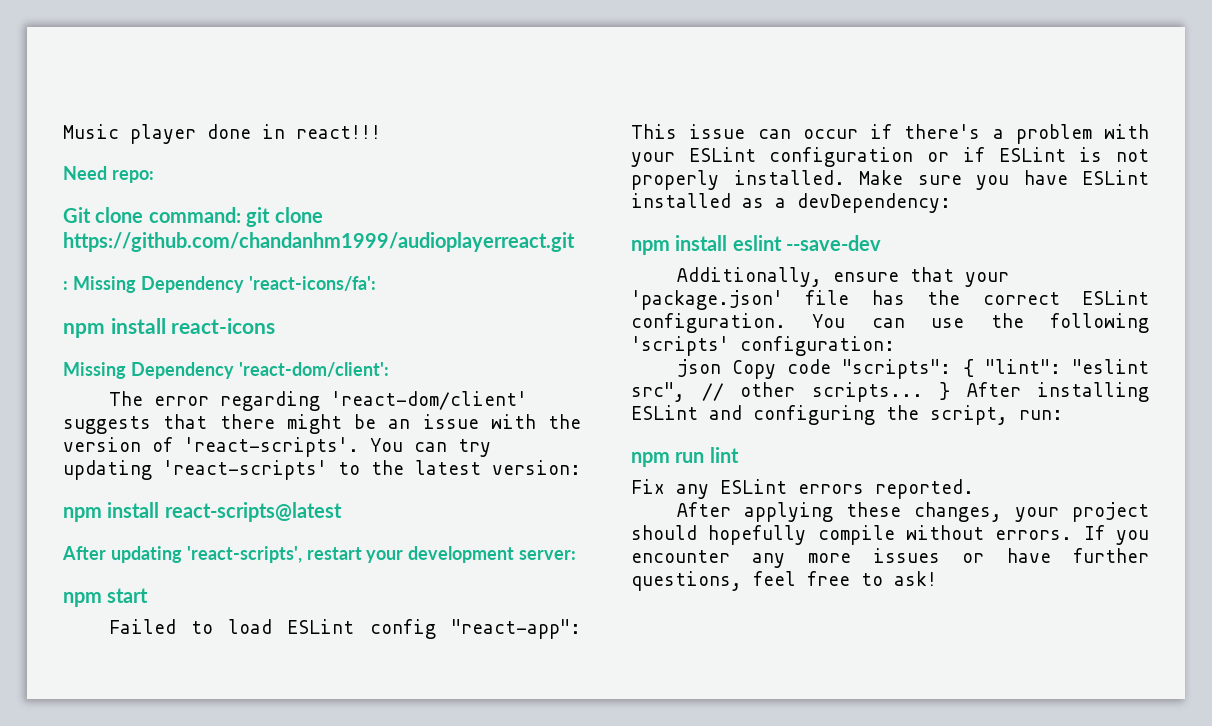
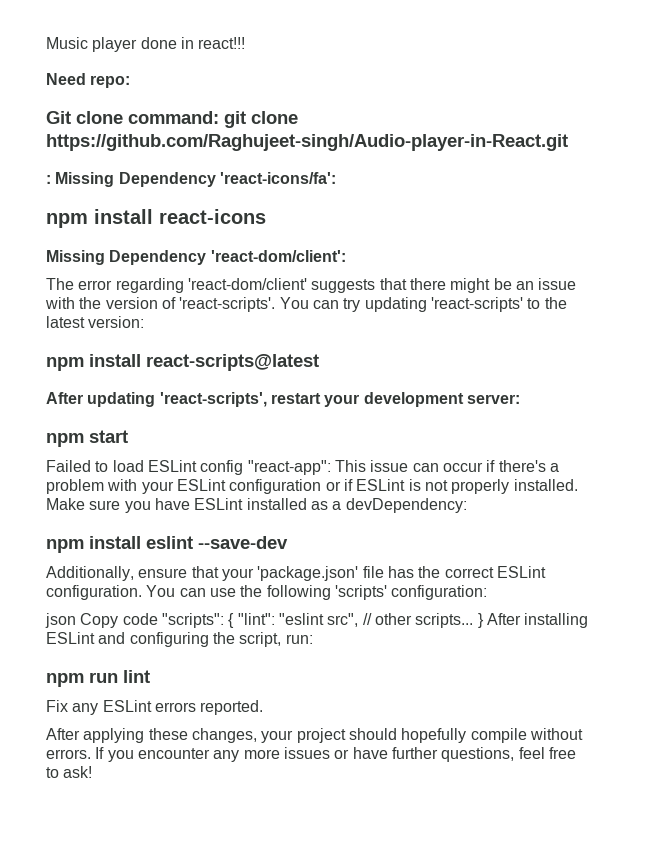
- Git clone command: git clone https://github.com/chandanhm1999/audioplayerreact.git
+ Git clone command: git clone https://github.com/Raghujeet-singh/Audio-player-in-React.git

